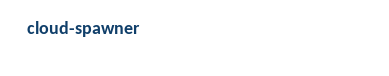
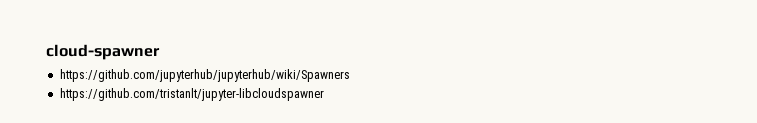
+ https://github.com/jupyterhub/jupyterhub/wiki/Spawners
+ https://github.com/tristanlt/jupyter-libcloudspawner

